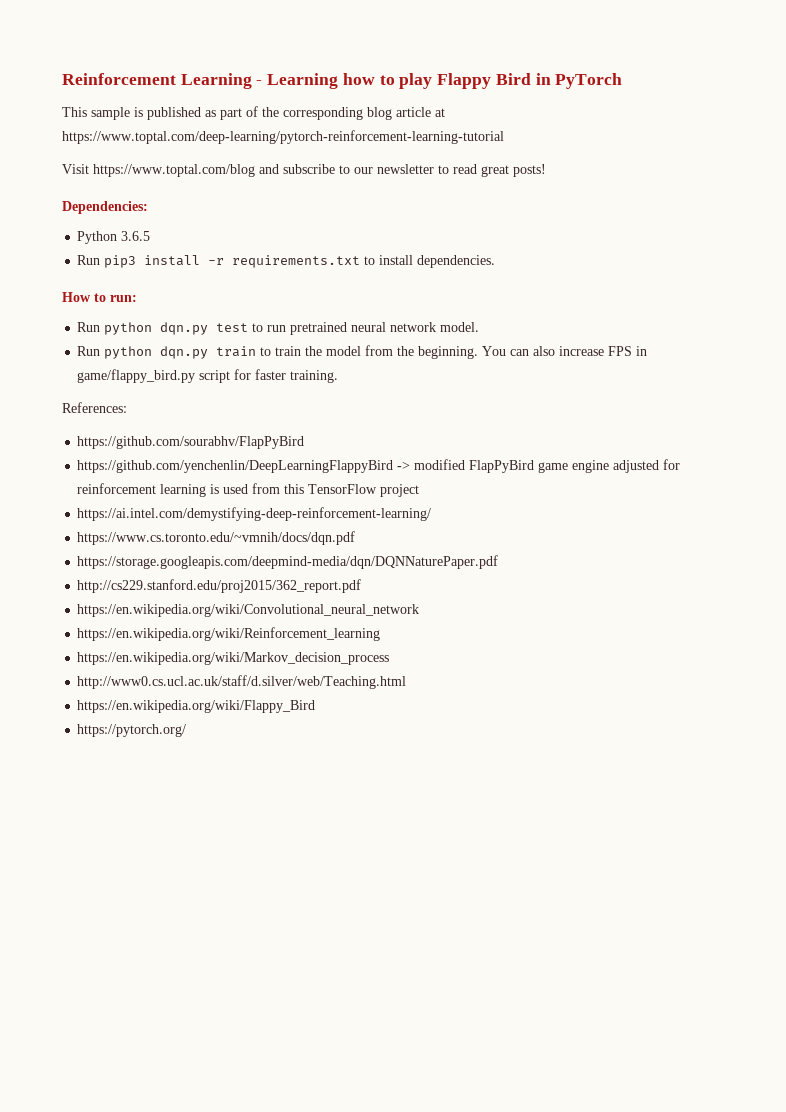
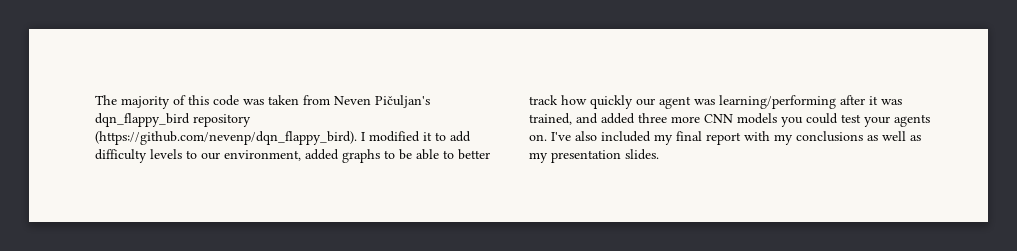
- Reinforcement Learning - Learning how to play Flappy Bird in PyTorch
- This sample is published as part of the corresponding blog article at https://www.toptal.com/deep-learning/pytorch-reinforcement-learning-tutorial
- Visit https://www.toptal.com/blog and subscribe to our newsletter to read great posts!
- Dependencies:
- Python 3.6.5
- Run pip3 install -r requirements.txt to install dependencies.
- How to run:
- Run python dqn.py test to run pretrained neural network model.
- Run python dqn.py train to train the model from the beginning. You can also increase FPS in game/flappy_bird.py script for faster training.
- References:
- https://github.com/sourabhv/FlapPyBird
- https://github.com/yenchenlin/DeepLearningFlappyBird -> modified FlapPyBird game engine adjusted for reinforcement learning is used from this TensorFlow project
- https://ai.intel.com/demystifying-deep-reinforcement-learning/
- https://www.cs.toronto.edu/~vmnih/docs/dqn.pdf
- https://storage.googleapis.com/deepmind-media/dqn/DQNNaturePaper.pdf
- http://cs229.stanford.edu/proj2015/362_report.pdf
- https://en.wikipedia.org/wiki/Convolutional_neural_network
- https://en.wikipedia.org/wiki/Reinforcement_learning
- https://en.wikipedia.org/wiki/Markov_decision_process
- http://www0.cs.ucl.ac.uk/staff/d.silver/web/Teaching.html
- https://en.wikipedia.org/wiki/Flappy_Bird
- https://pytorch.org/
+ The majority of this code was taken from Neven Pičuljan's dqn_flappy_bird repository (https://github.com/nevenp/dqn_flappy_bird). I modified it to add difficulty levels to our environment, added graphs to be able to better track how quickly our agent was learning/performing after it was trained, and added three more CNN models you could test your agents on. I've also included my final report with my conclusions as well as my presentation slides.

